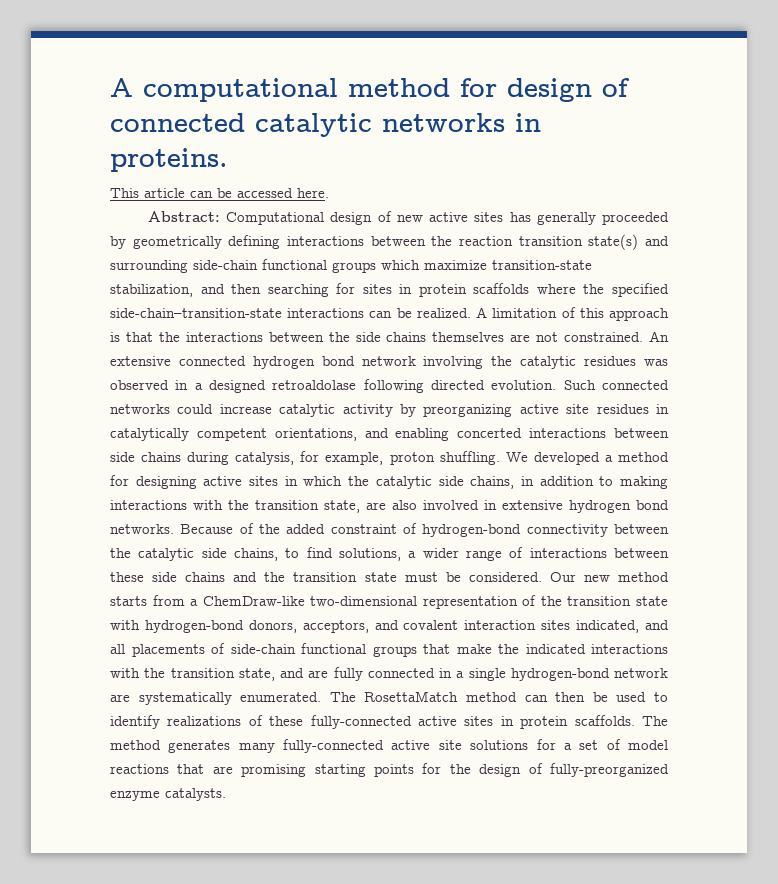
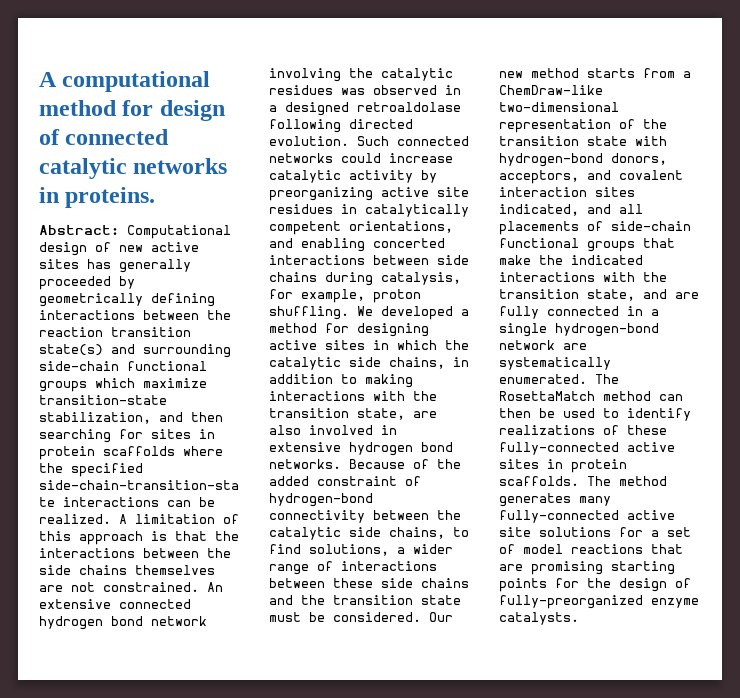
- This article can be accessed here.

